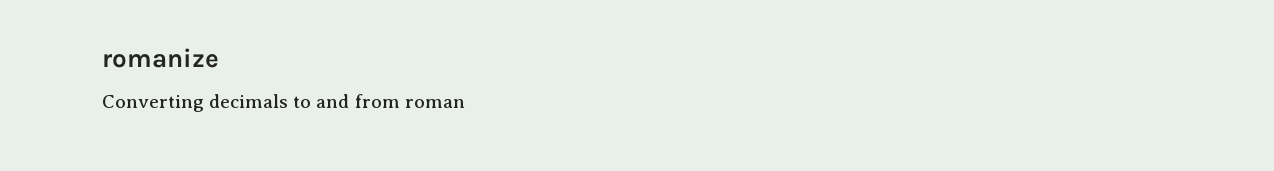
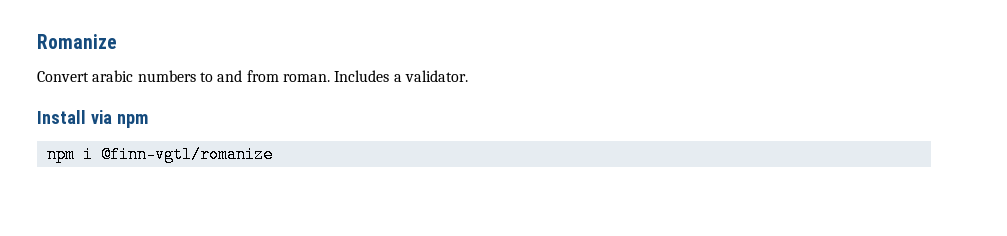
- romanize
- Converting decimals to and from roman
+ Romanize
+ Convert arabic numbers to and from roman. Includes a validator.
+ Install via npm
+ npm i @finn-vgtl/romanize

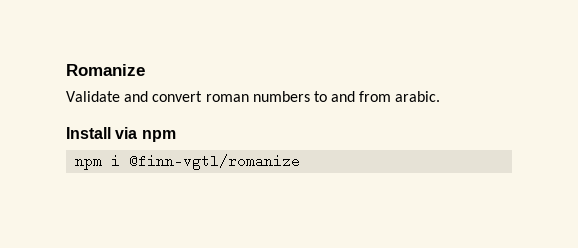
- Convert arabic numbers to and from roman. Includes a validator.
+ Validate and convert roman numbers to and from arabic.

